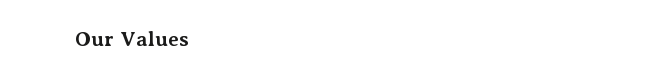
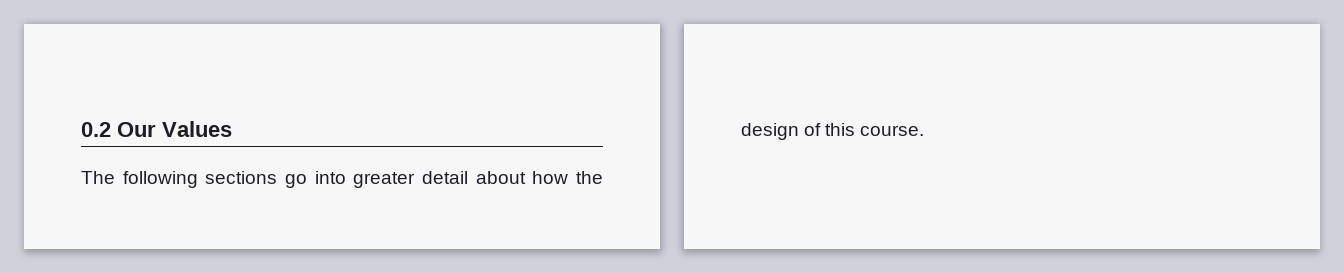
- Our Values
+ 0.2 Our Values
+ The following sections go into greater detail about how the design of this course.

